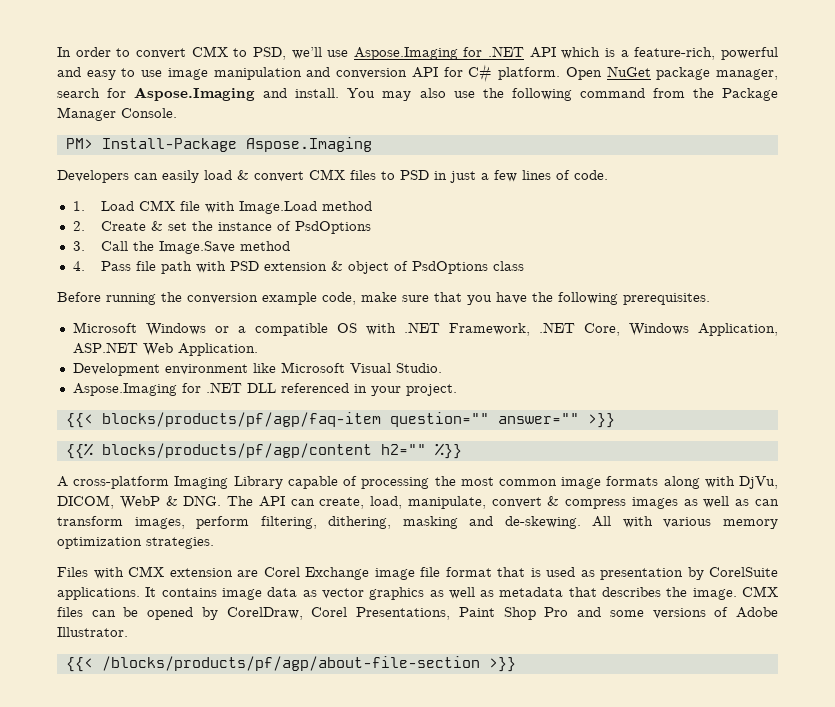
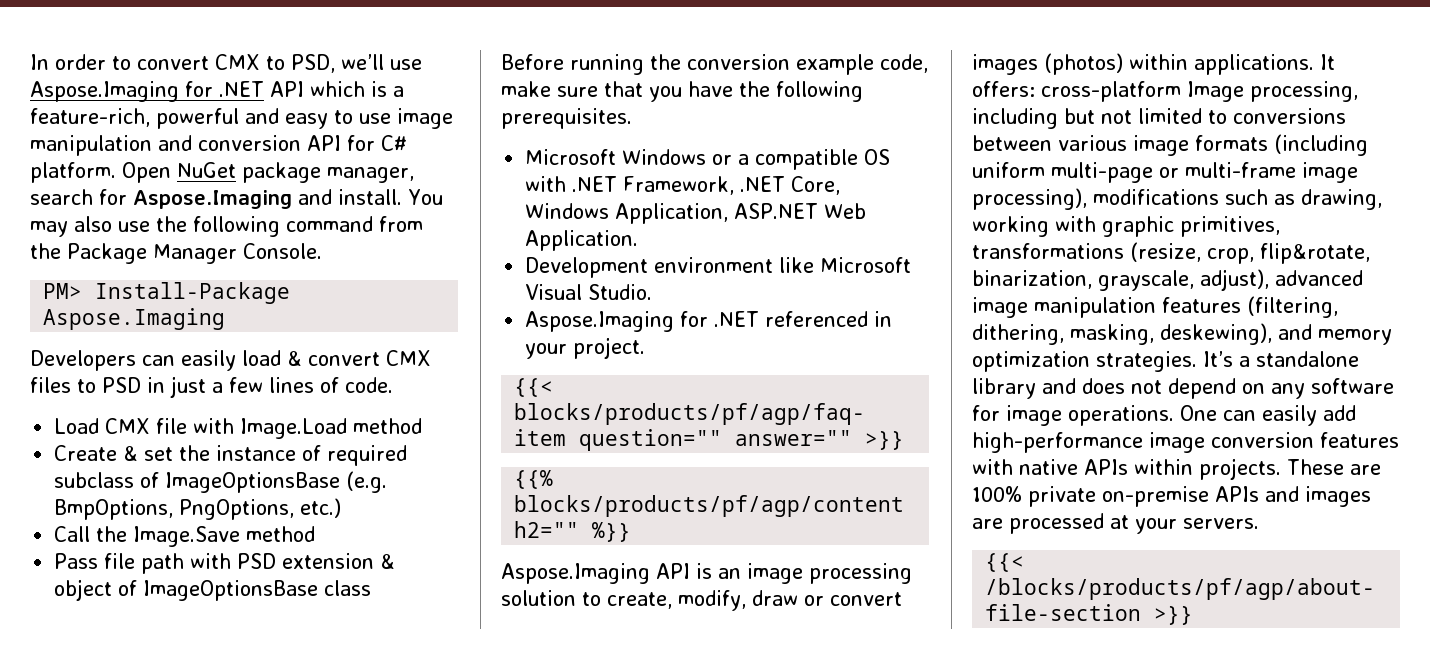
- 1. Load CMX file with Image.Load method
+ Load CMX file with Image.Load method
- 2. Create & set the instance of PsdOptions
- 3. Call the Image.Save method
+ Create & set the instance of required subclass of ImageOptionsBase (e.g. BmpOptions, PngOptions, etc.)
+ Call the Image.Save method
- 4. Pass file path with PSD extension & object of PsdOptions class
+ Pass file path with PSD extension & object of ImageOptionsBase class
- Aspose.Imaging for .NET DLL referenced in your project.
+ Aspose.Imaging for .NET referenced in your project.
- A cross-platform Imaging Library capable of processing the most common image formats along with DjVu, DICOM, WebP & DNG. The API can create, load, manipulate, convert & compress images as well as can transform images, perform filtering, dithering, masking and de-skewing. All with various memory optimization strategies.
- Files with CMX extension are Corel Exchange image file format that is used as presentation by CorelSuite applications. It contains image data as vector graphics as well as metadata that describes the image. CMX files can be opened by CorelDraw, Corel Presentations, Paint Shop Pro and some versions of Adobe Illustrator.
+ Aspose.Imaging API is an image processing solution to create, modify, draw or convert images (photos) within applications. It offers: cross-platform Image processing, including but not limited to conversions between various image formats (including uniform multi-page or multi-frame image processing), modifications such as drawing, working with graphic primitives, transformations (resize, crop, flip&rotate, binarization, grayscale, adjust), advanced image manipulation features (filtering, dithering, masking, deskewing), and memory optimization strategies. It’s a standalone library and does not depend on any software for image operations. One can easily add high-performance image conversion features with native APIs within projects. These are 100% private on-premise APIs and images are processed at your servers.

